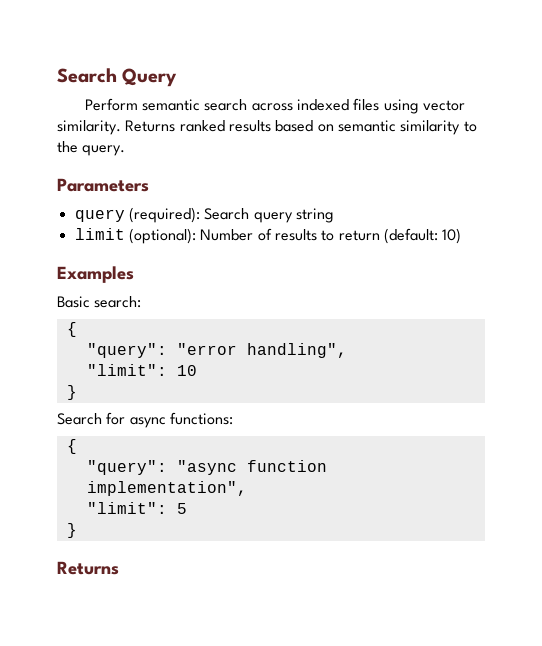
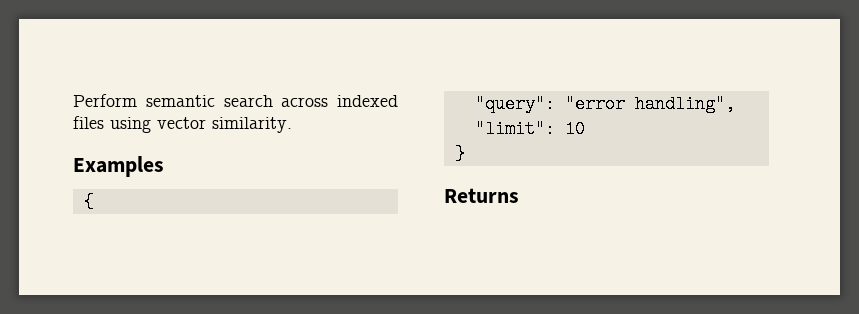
- Search Query
- Returns ranked results based on semantic similarity to the query.
- Parameters
- query (required): Search query string
- limit (optional): Number of results to return (default: 10)
- Basic search:
- Search for async functions:
- {
- "query": "async function implementation",
- "limit": 5
- }

